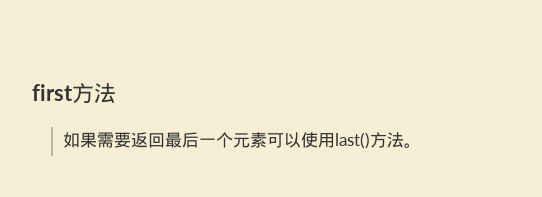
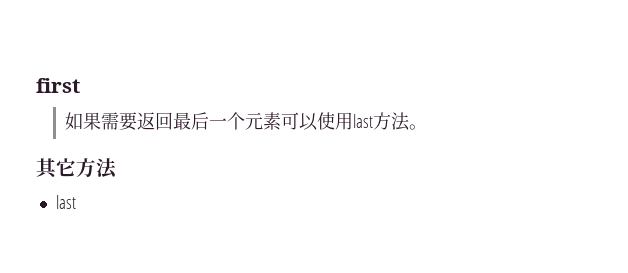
- first方法
+ first
- 如果需要返回最后一个元素可以使用last()方法。
+ 如果需要返回最后一个元素可以使用last方法。
+ 其它方法
+ last

